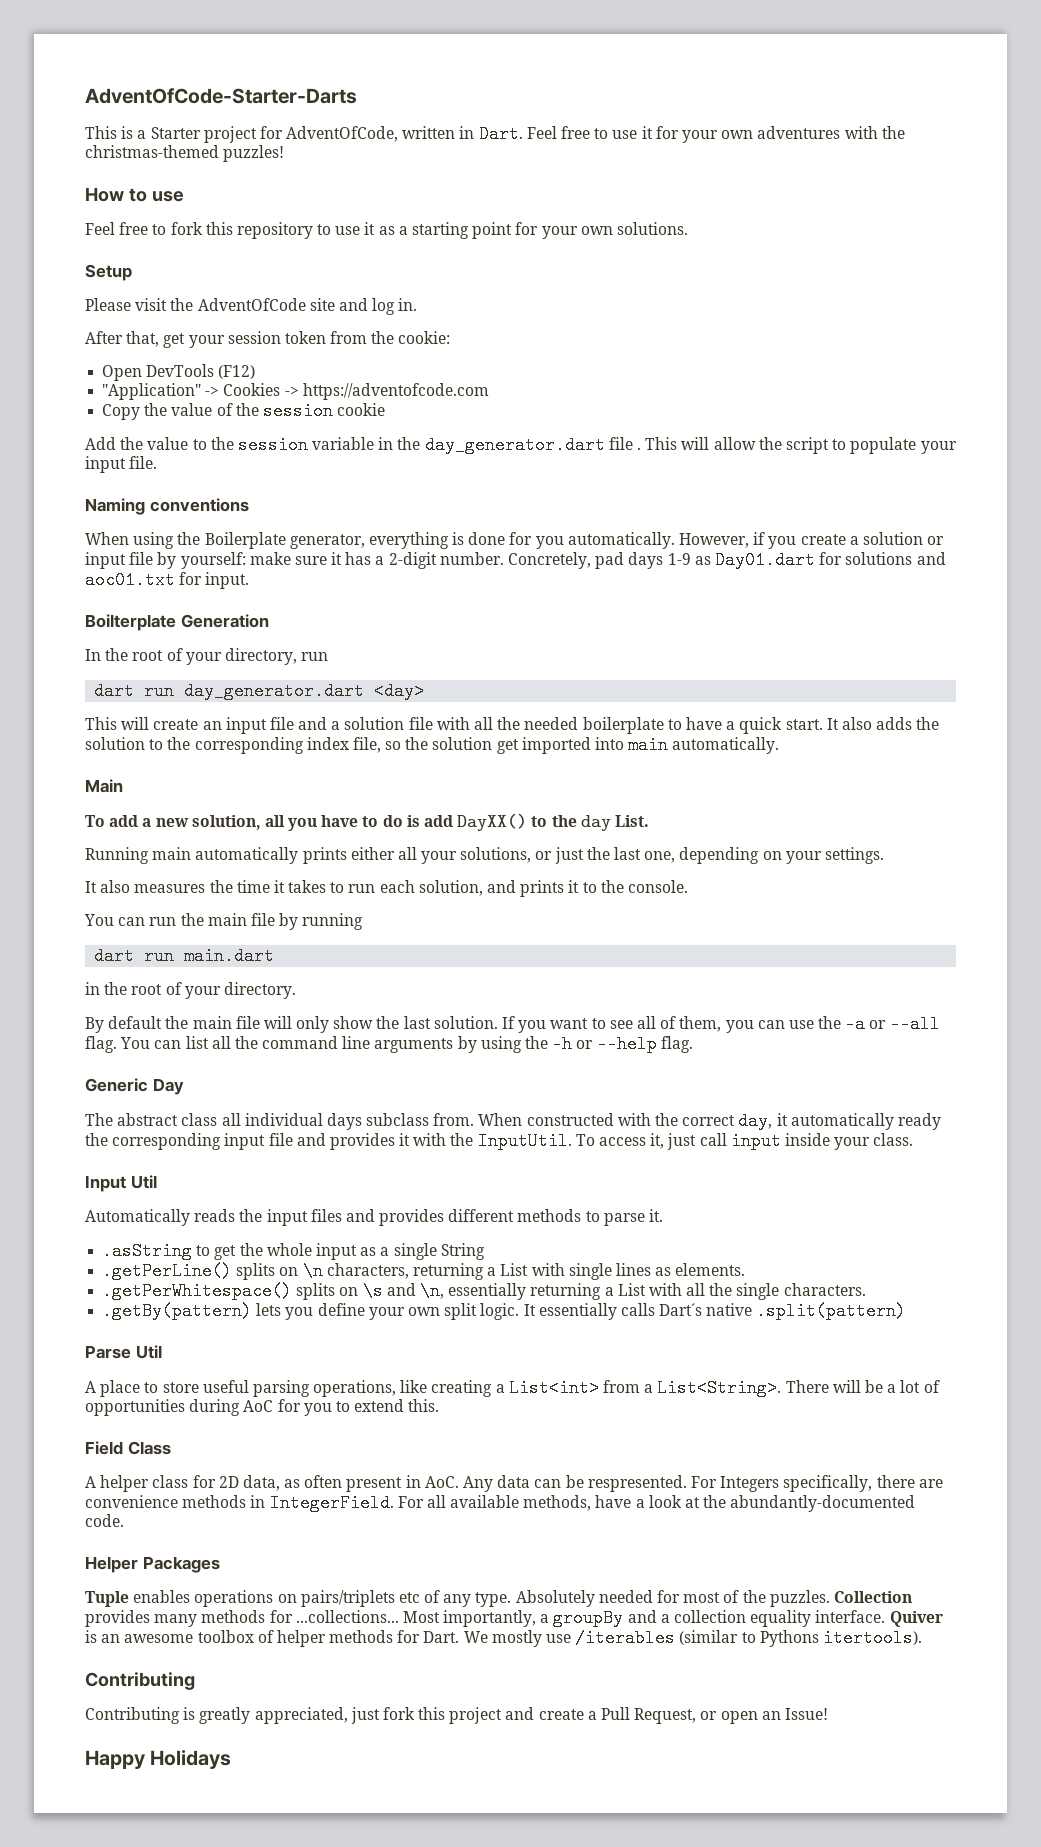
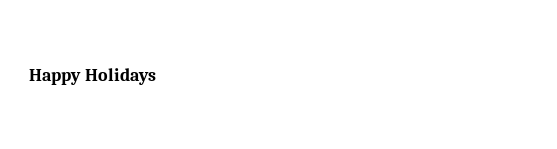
- AdventOfCode-Starter-Darts
- This is a Starter project for AdventOfCode, written in Dart. Feel free to use it for your own adventures with the christmas-themed puzzles!
- How to use
- Feel free to fork this repository to use it as a starting point for your own solutions.
- Setup
- Please visit the AdventOfCode site and log in.
- After that, get your session token from the cookie:
- Open DevTools (F12)
- "Application" -> Cookies -> https://adventofcode.com
- Copy the value of the session cookie
- Add the value to the session variable in the day_generator.dart file . This will allow the script to populate your input file.
- Naming conventions
- When using the Boilerplate generator, everything is done for you automatically. However, if you create a solution or input file by yourself: make sure it has a 2-digit number. Concretely, pad days 1-9 as Day01.dart for solutions and aoc01.txt for input.
- Boilterplate Generation
- In the root of your directory, run
- dart run day_generator.dart <day>
- This will create an input file and a solution file with all the needed boilerplate to have a quick start. It also adds the solution to the corresponding index file, so the solution get imported into main automatically.
- Main
- To add a new solution, all you have to do is add DayXX() to the day List.
- Running main automatically prints either all your solutions, or just the last one, depending on your settings.
- It also measures the time it takes to run each solution, and prints it to the console.
- You can run the main file by running
- dart run main.dart
- in the root of your directory.
- By default the main file will only show the last solution. If you want to see all of them, you can use the -a or --all flag. You can list all the command line arguments by using the -h or --help flag.
- Generic Day
- The abstract class all individual days subclass from. When constructed with the correct day, it automatically ready the corresponding input file and provides it with the InputUtil. To access it, just call input inside your class.
- Input Util
- Automatically reads the input files and provides different methods to parse it.
- .asString to get the whole input as a single String
- .getPerLine() splits on \n characters, returning a List with single lines as elements.
- .getPerWhitespace() splits on \s and \n, essentially returning a List with all the single characters.
- .getBy(pattern) lets you define your own split logic. It essentially calls Dart´s native .split(pattern)
- Parse Util
- A place to store useful parsing operations, like creating a List<int> from a List<String>. There will be a lot of opportunities during AoC for you to extend this.
- Field Class
- A helper class for 2D data, as often present in AoC. Any data can be respresented. For Integers specifically, there are convenience methods in IntegerField. For all available methods, have a look at the abundantly-documented code.
- Helper Packages
- Tuple enables operations on pairs/triplets etc of any type. Absolutely needed for most of the puzzles. Collection provides many methods for ...collections... Most importantly, a groupBy and a collection equality interface. Quiver is an awesome toolbox of helper methods for Dart. We mostly use /iterables (similar to Pythons itertools).
- Contributing
- Contributing is greatly appreciated, just fork this project and create a Pull Request, or open an Issue!

